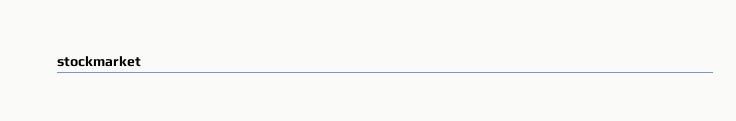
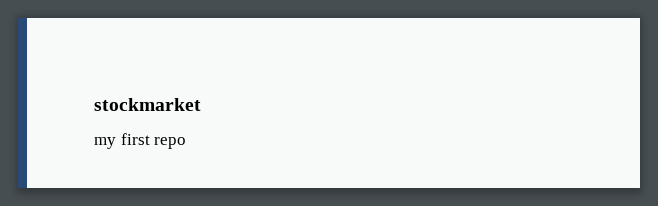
+ my first repo

